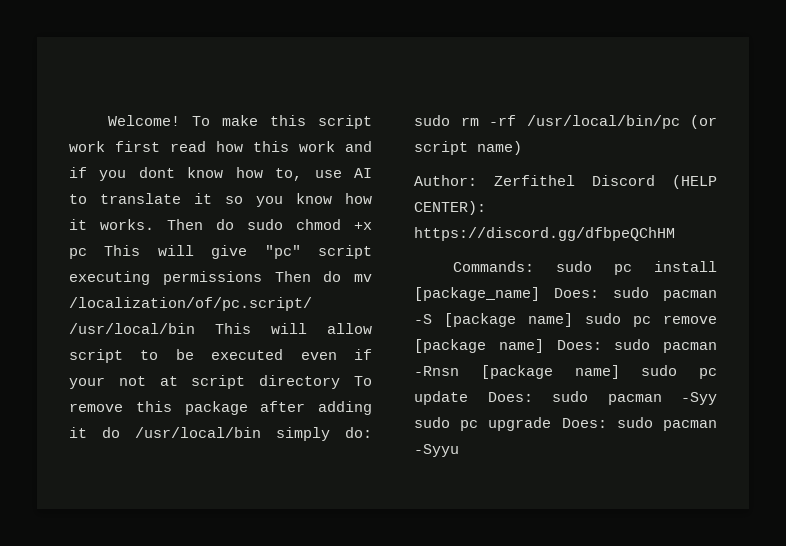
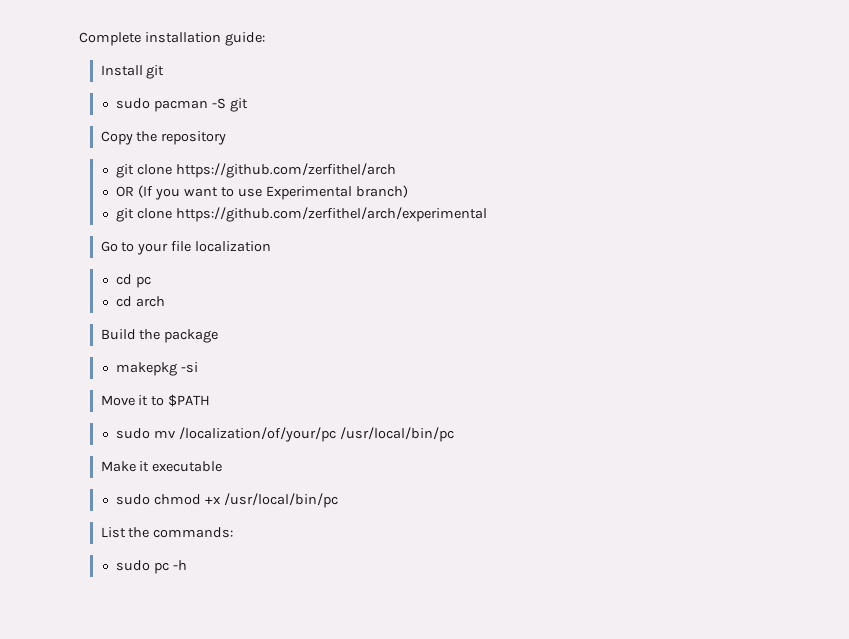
- Welcome! To make this script work first read how this work and if you dont know how to, use AI to translate it so you know how it works. Then do sudo chmod +x pc This will give "pc" script executing permissions Then do mv /localization/of/pc.script/ /usr/local/bin This will allow script to be executed even if your not at script directory To remove this package after adding it do /usr/local/bin simply do: sudo rm -rf /usr/local/bin/pc (or script name)
- Author: Zerfithel Discord (HELP CENTER): https://discord.gg/dfbpeQChHM
- Commands: sudo pc install [package_name] Does: sudo pacman -S [package name] sudo pc remove [package name] Does: sudo pacman -Rnsn [package name] sudo pc update Does: sudo pacman -Syy sudo pc upgrade Does: sudo pacman -Syyu
+ Complete installation guide:
+ Install git
+ sudo pacman -S git
+ Copy the repository
+ git clone https://github.com/zerfithel/arch
+ OR (If you want to use Experimental branch)
+ git clone https://github.com/zerfithel/arch/experimental
+ Go to your file localization
+ cd pc
+ cd arch
+ Build the package
+ makepkg -si
+ Move it to $PATH
+ sudo mv /localization/of/your/pc /usr/local/bin/pc
+ Make it executable
+ sudo chmod +x /usr/local/bin/pc
+ List the commands:
+ sudo pc -h

